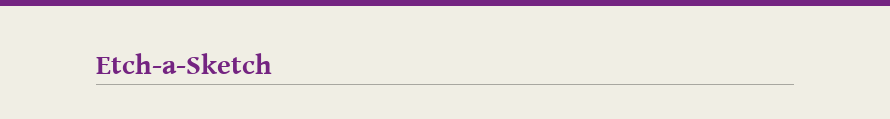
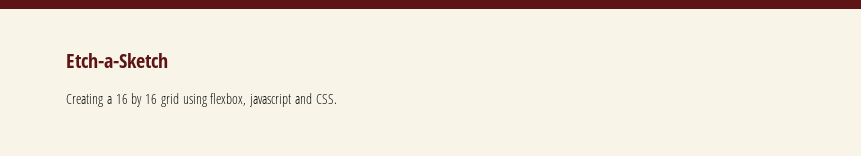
+ Creating a 16 by 16 grid using flexbox, javascript and CSS.

